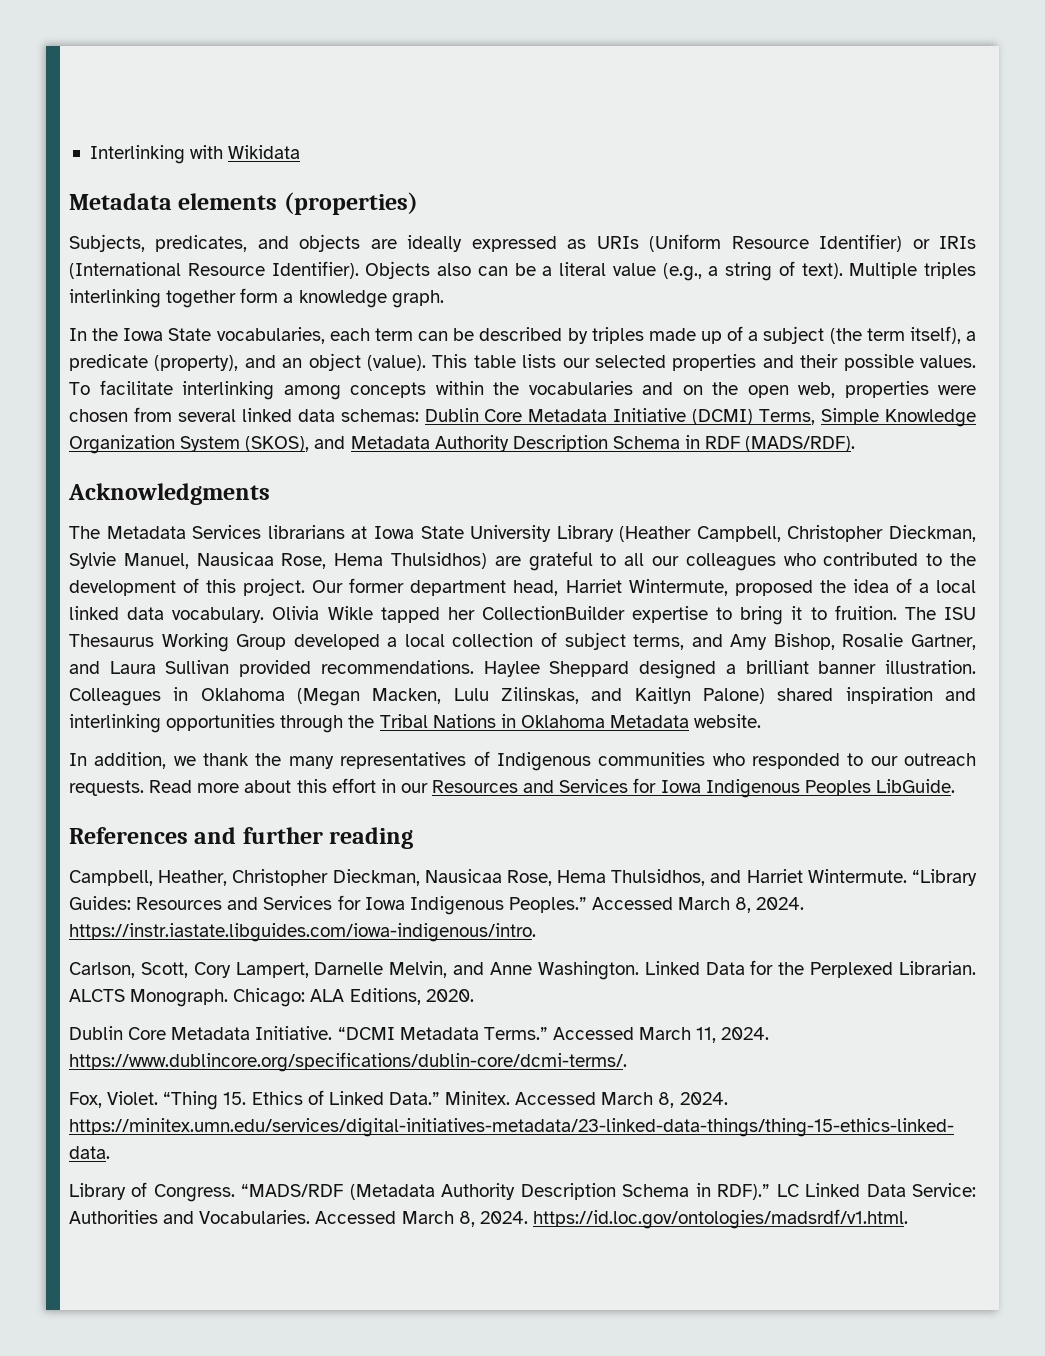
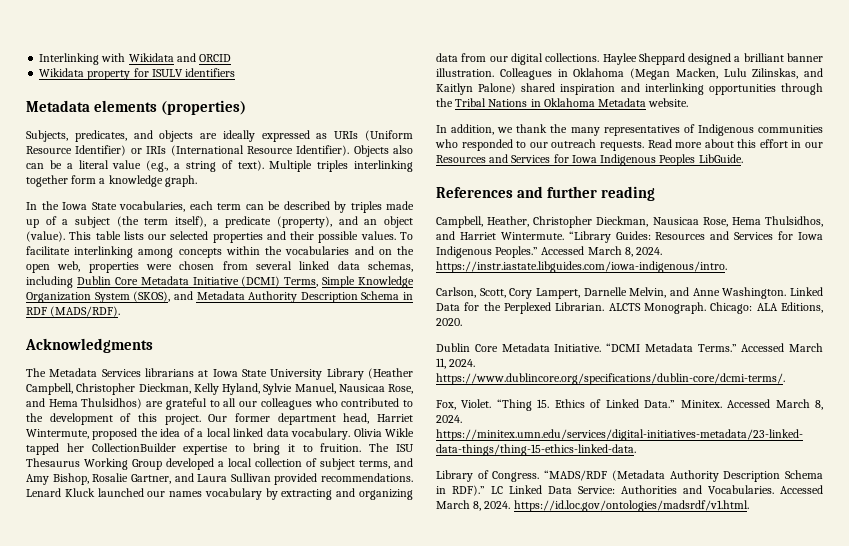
- Interlinking with Wikidata
+ Interlinking with Wikidata and ORCID
+ Wikidata property for ISULV identifiers
- To facilitate interlinking among concepts within the vocabularies and on the open web, properties were chosen from several linked data schemas: Dublin Core Metadata Initiative (DCMI) Terms, Simple Knowledge Organization System (SKOS), and Metadata Authority Description Schema in RDF (MADS/RDF).
+ To facilitate interlinking among concepts within the vocabularies and on the open web, properties were chosen from several linked data schemas, including Dublin Core Metadata Initiative (DCMI) Terms, Simple Knowledge Organization System (SKOS), and Metadata Authority Description Schema in RDF (MADS/RDF).
- The Metadata Services librarians at Iowa State University Library (Heather Campbell, Christopher Dieckman, Sylvie Manuel, Nausicaa Rose, Hema Thulsidhos) are grateful to all our colleagues who contributed to the development of this project.
+ The Metadata Services librarians at Iowa State University Library (Heather Campbell, Christopher Dieckman, Kelly Hyland, Sylvie Manuel, Nausicaa Rose, and Hema Thulsidhos) are grateful to all our colleagues who contributed to the development of this project.
+ Lenard Kluck launched our names vocabulary by extracting and organizing data from our digital collections.

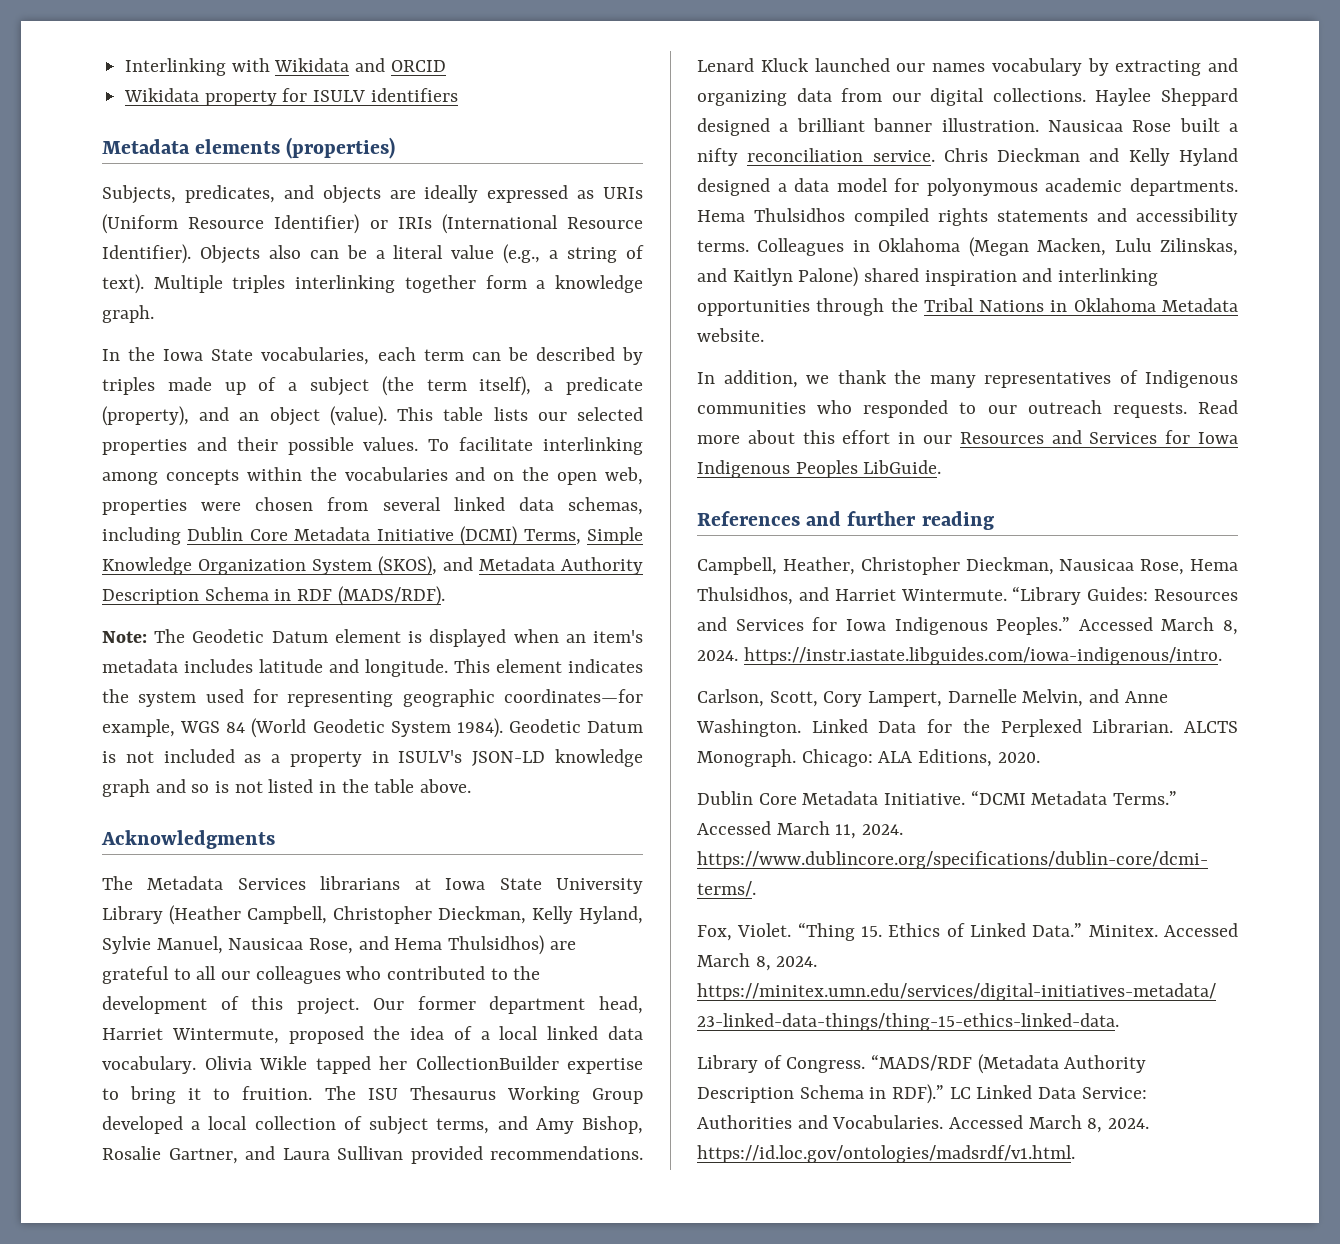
+ Note: The Geodetic Datum element is displayed when an item's metadata includes latitude and longitude. This element indicates the system used for representing geographic coordinates—for example, WGS 84 (World Geodetic System 1984). Geodetic Datum is not included as a property in ISULV's JSON-LD knowledge graph and so is not listed in the table above.
+ Nausicaa Rose built a nifty reconciliation service. Chris Dieckman and Kelly Hyland designed a data model for polyonymous academic departments. Hema Thulsidhos compiled rights statements and accessibility terms.

